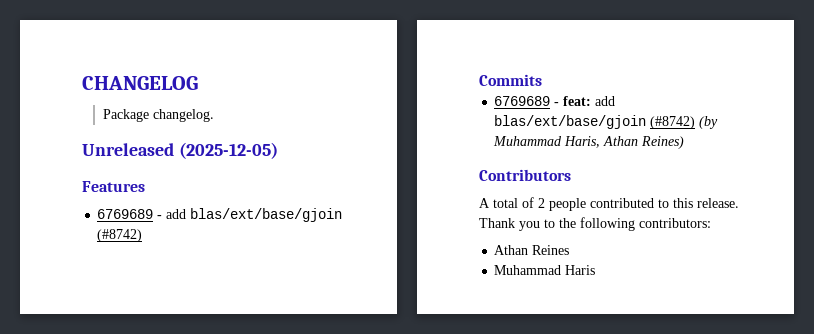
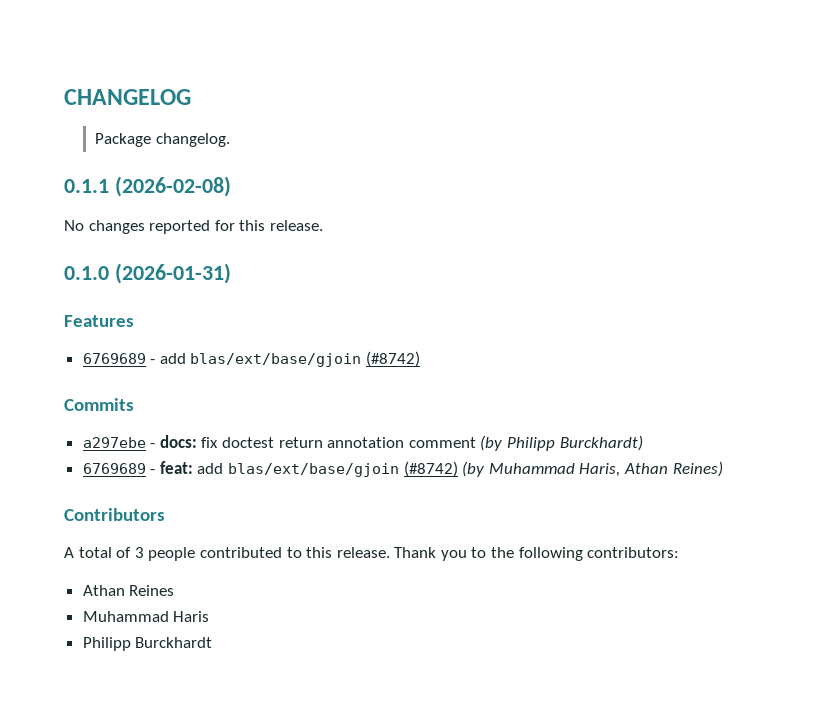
- Unreleased (2025-12-05)
+ 0.1.1 (2026-02-08)
+ No changes reported for this release.
+ 0.1.0 (2026-01-31)
+ a297ebe - docs: fix doctest return annotation comment (by Philipp Burckhardt)
- A total of 2 people contributed to this release.
+ A total of 3 people contributed to this release.
+ Philipp Burckhardt

